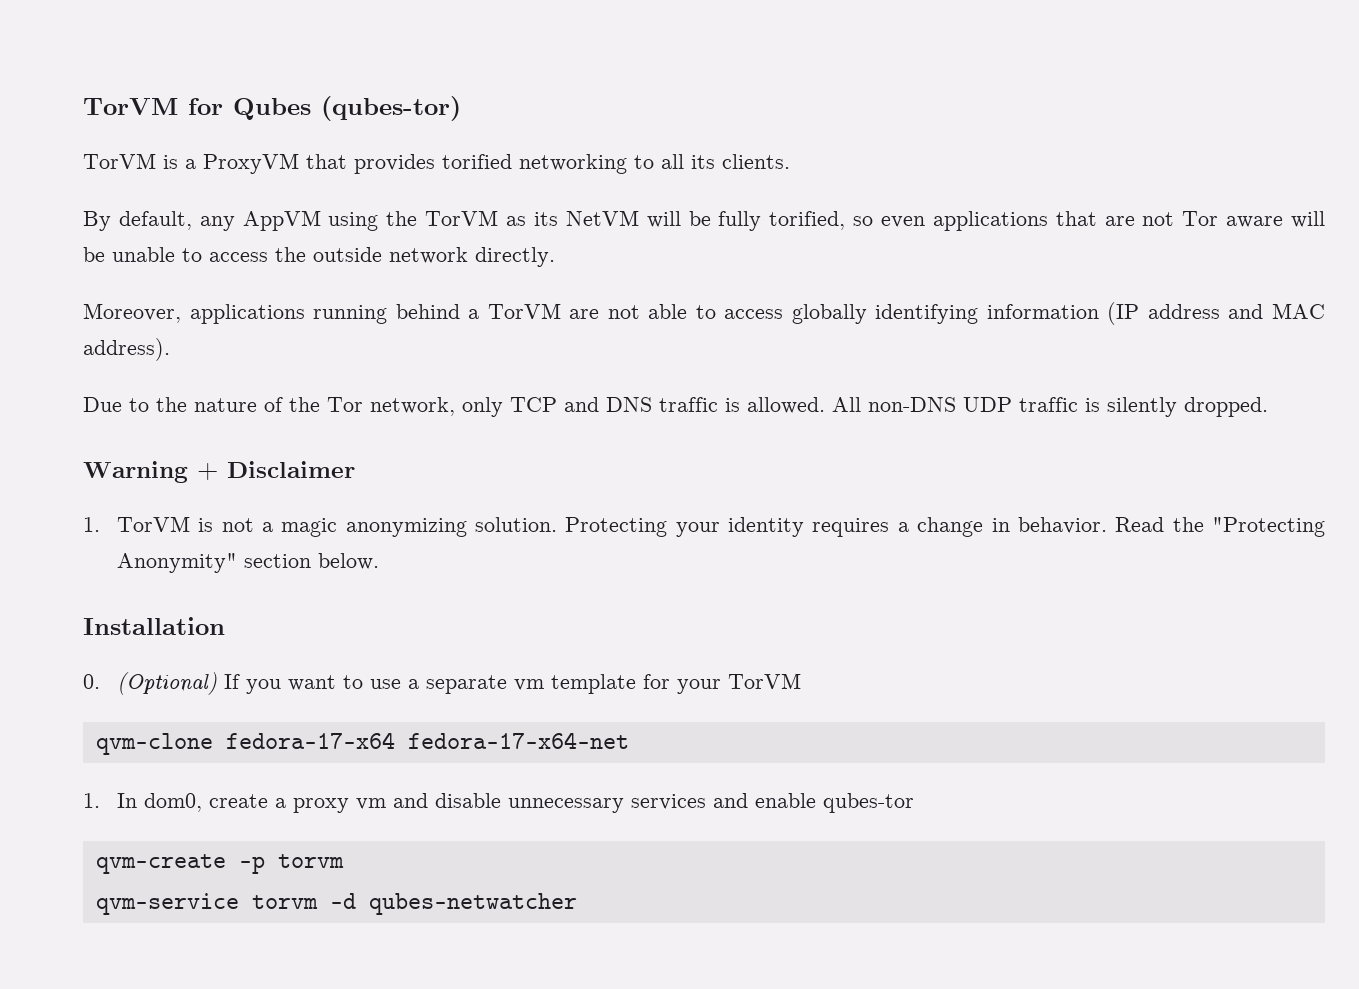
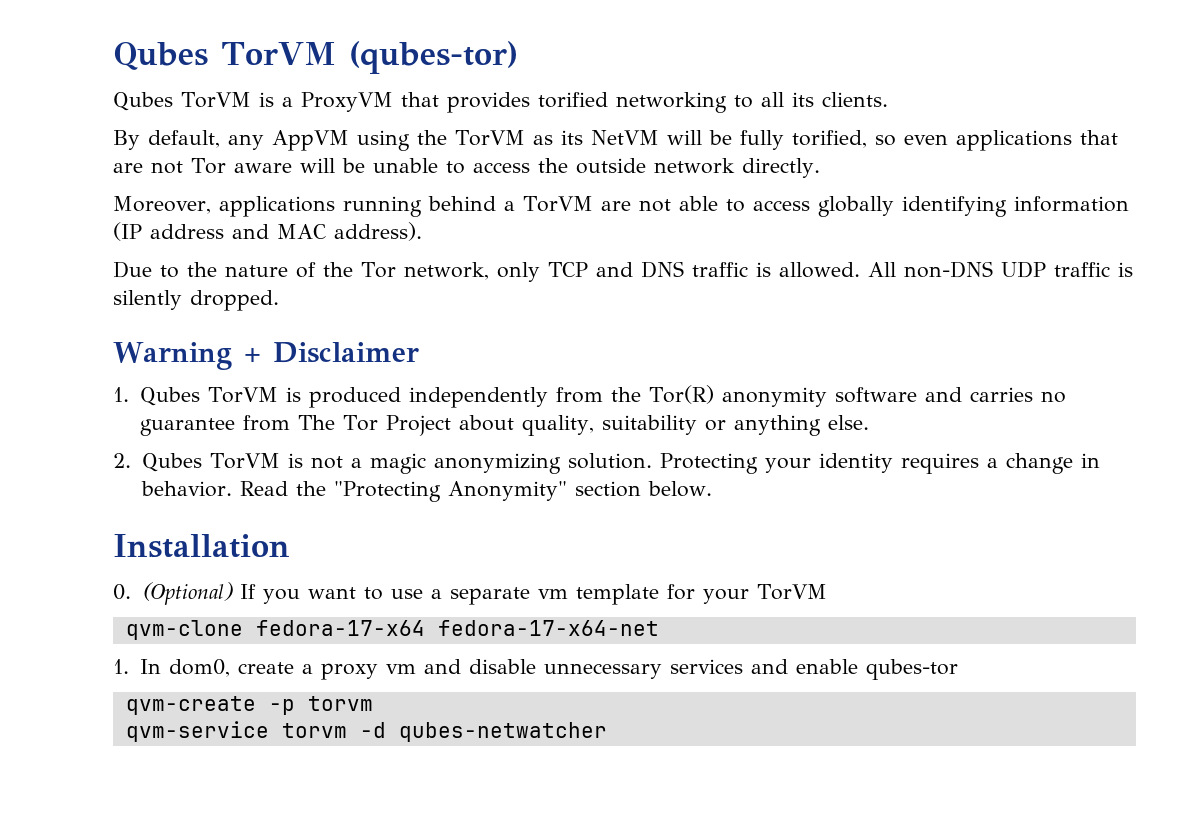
- TorVM for Qubes (qubes-tor)
+ Qubes TorVM (qubes-tor)
- TorVM is a ProxyVM that provides torified networking to all its clients.
+ Qubes TorVM is a ProxyVM that provides torified networking to all its clients.
- 1. TorVM is not a magic anonymizing solution.
+ 1. Qubes TorVM is produced independently from the Tor(R) anonymity software and carries no guarantee from The Tor Project about quality, suitability or anything else.
+ 2. Qubes TorVM is not a magic anonymizing solution.

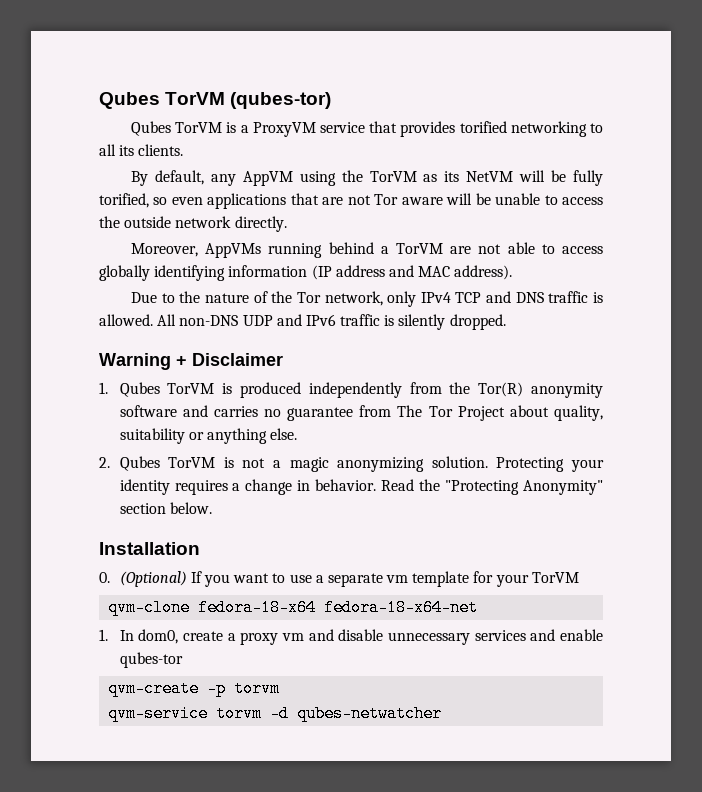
- Qubes TorVM is a ProxyVM that provides torified networking to all its clients.
+ Qubes TorVM is a ProxyVM service that provides torified networking to all its clients.
- Moreover, applications running behind a TorVM are not able to access globally identifying information (IP address and MAC address).
+ Moreover, AppVMs running behind a TorVM are not able to access globally identifying information (IP address and MAC address).
- Due to the nature of the Tor network, only TCP and DNS traffic is allowed.
+ Due to the nature of the Tor network, only IPv4 TCP and DNS traffic is allowed.
- All non-DNS UDP traffic is silently dropped.
+ All non-DNS UDP and IPv6 traffic is silently dropped.
- qvm-clone fedora-17-x64 fedora-17-x64-net
+ qvm-clone fedora-18-x64 fedora-18-x64-net

